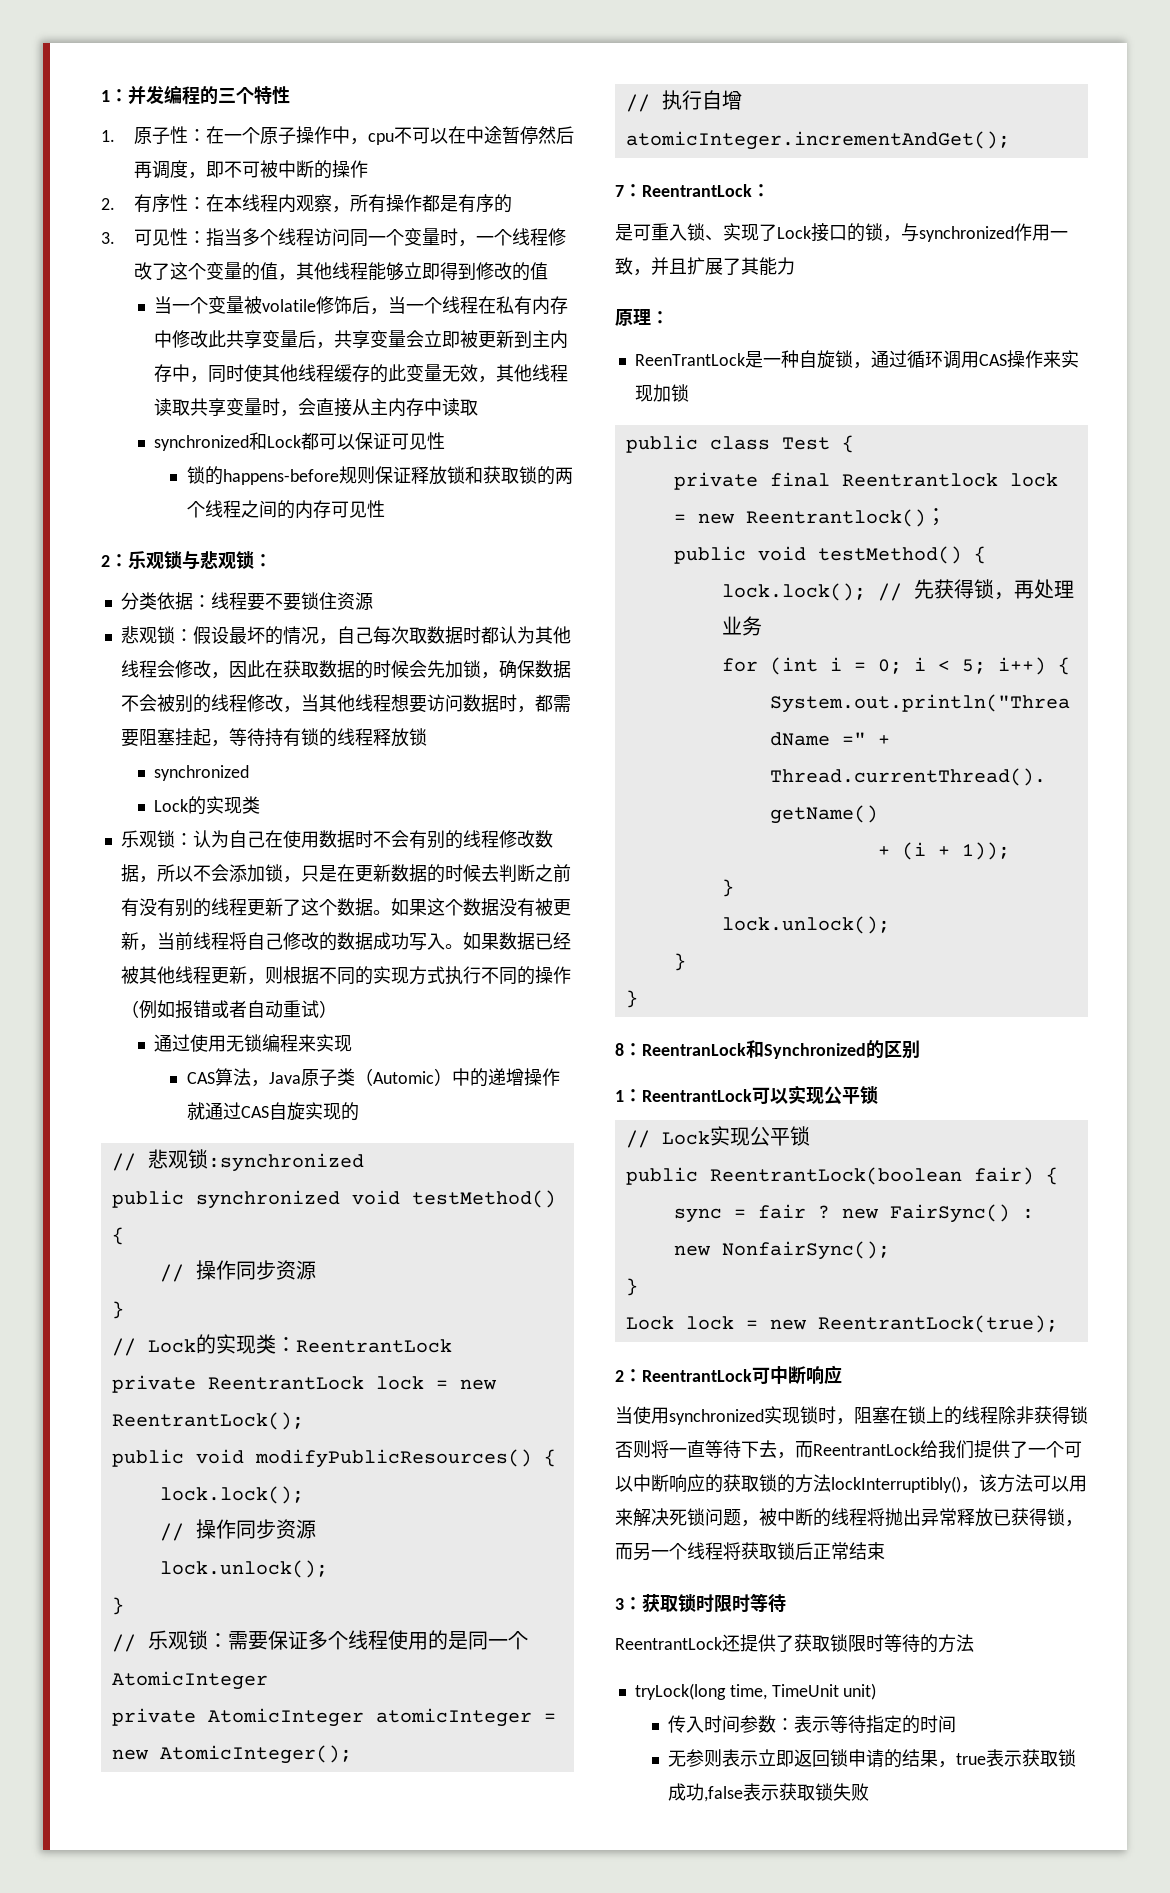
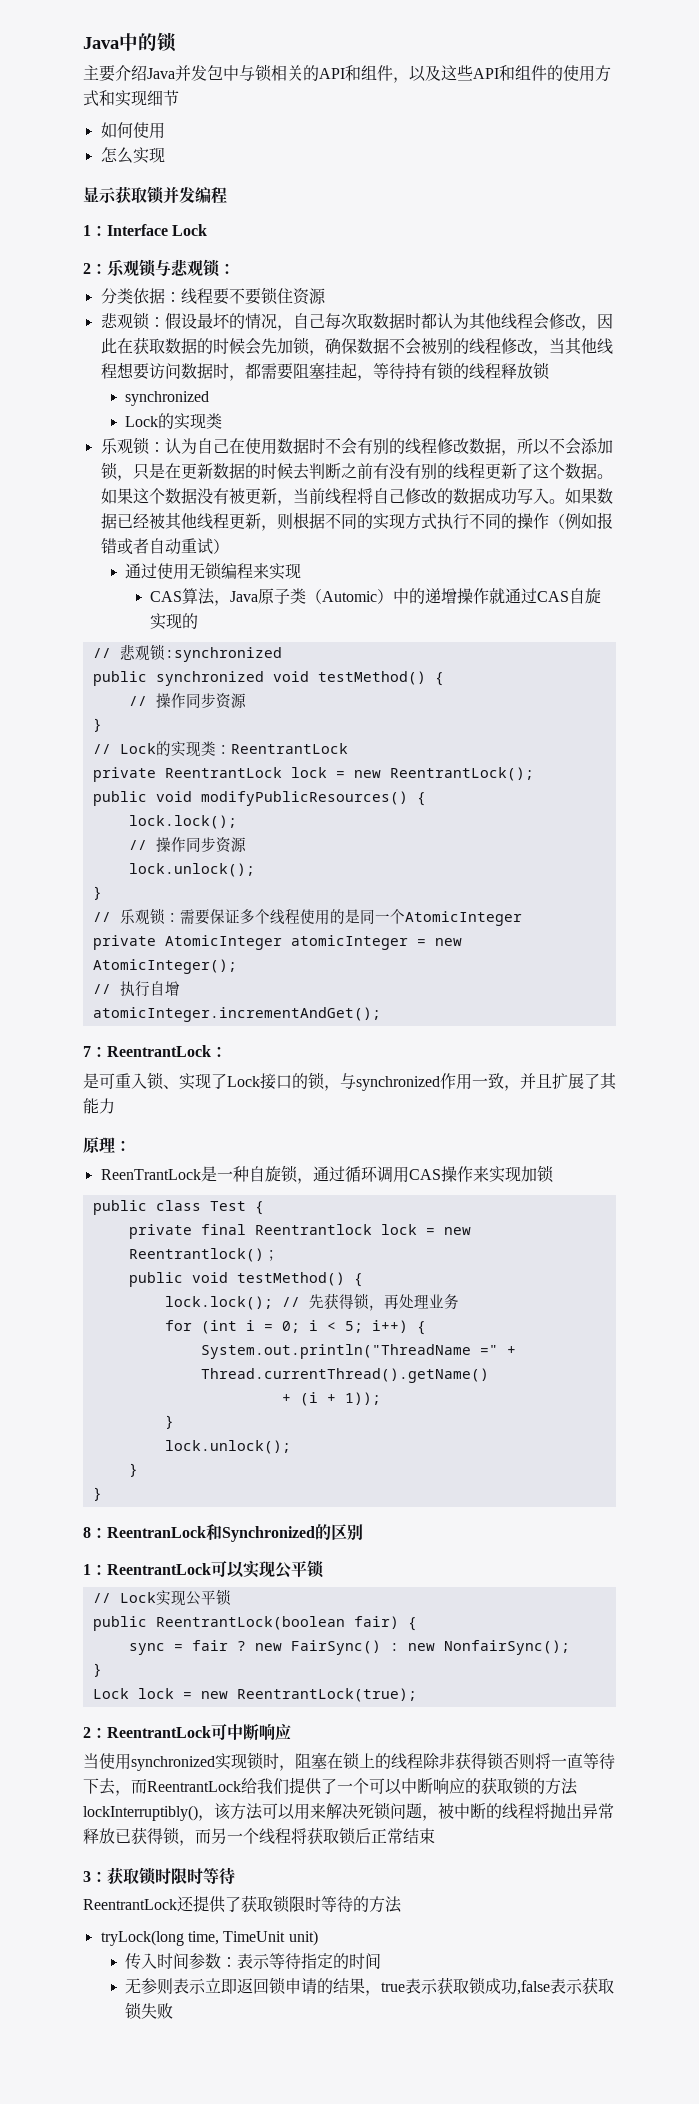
- 1：并发编程的三个特性
- 1.原子性：在一个原子操作中，cpu不可以在中途暂停然后再调度，即不可被中断的操作
- 2.有序性：在本线程内观察，所有操作都是有序的
- 3.可见性：指当多个线程访问同一个变量时，一个线程修改了这个变量的值，其他线程能够立即得到修改的值
- 当一个变量被volatile修饰后，当一个线程在私有内存中修改此共享变量后，共享变量会立即被更新到主内存中，同时使其他线程缓存的此变量无效，其他线程读取共享变量时，会直接从主内存中读取
- synchronized和Lock都可以保证可见性
- 锁的happens-before规则保证释放锁和获取锁的两个线程之间的内存可见性
+ Java中的锁
+ 主要介绍Java并发包中与锁相关的API和组件，以及这些API和组件的使用方式和实现细节
+ 如何使用
+ 怎么实现
+ 显示获取锁并发编程
+ 1：Interface Lock

